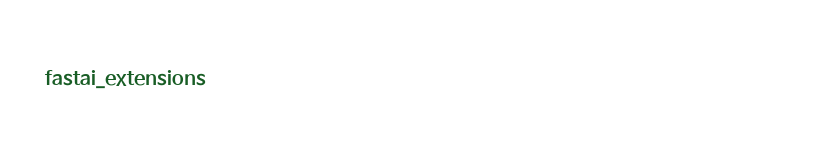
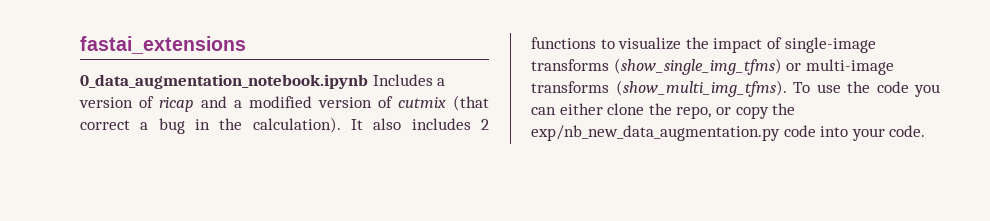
+ 0_data_augmentation_notebook.ipynb Includes a version of ricap and a modified version of cutmix (that correct a bug in the calculation). It also includes 2 functions to visualize the impact of single-image transforms (show_single_img_tfms) or multi-image transforms (show_multi_img_tfms). To use the code you can either clone the repo, or copy the exp/nb_new_data_augmentation.py code into your code.

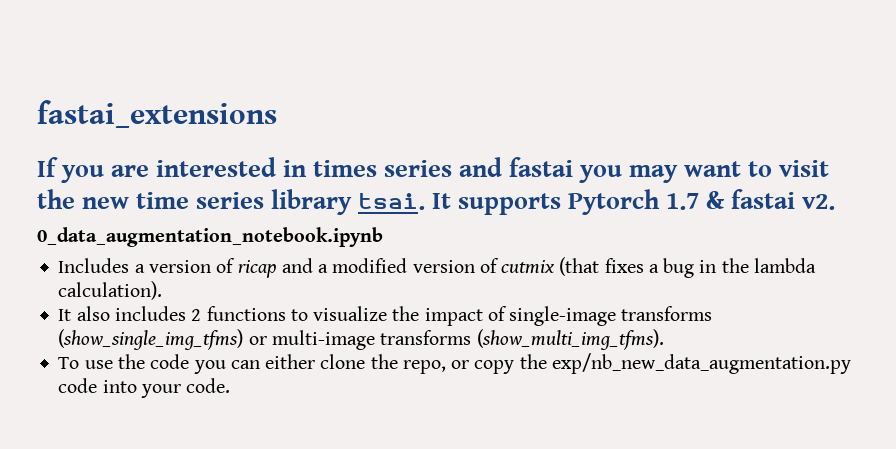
+ If you are interested in times series and fastai you may want to visit the new time series library tsai. It supports Pytorch 1.7 & fastai v2.
- 0_data_augmentation_notebook.ipynb Includes a version of ricap and a modified version of cutmix (that correct a bug in the calculation). It also includes 2 functions to visualize the impact of single-image transforms (show_single_img_tfms) or multi-image transforms (show_multi_img_tfms). To use the code you can either clone the repo, or copy the exp/nb_new_data_augmentation.py code into your code.
+ 0_data_augmentation_notebook.ipynb
+ Includes a version of ricap and a modified version of cutmix (that fixes a bug in the lambda calculation).
+ It also includes 2 functions to visualize the impact of single-image transforms (show_single_img_tfms) or multi-image transforms (show_multi_img_tfms).
+ To use the code you can either clone the repo, or copy the exp/nb_new_data_augmentation.py code into your code.

